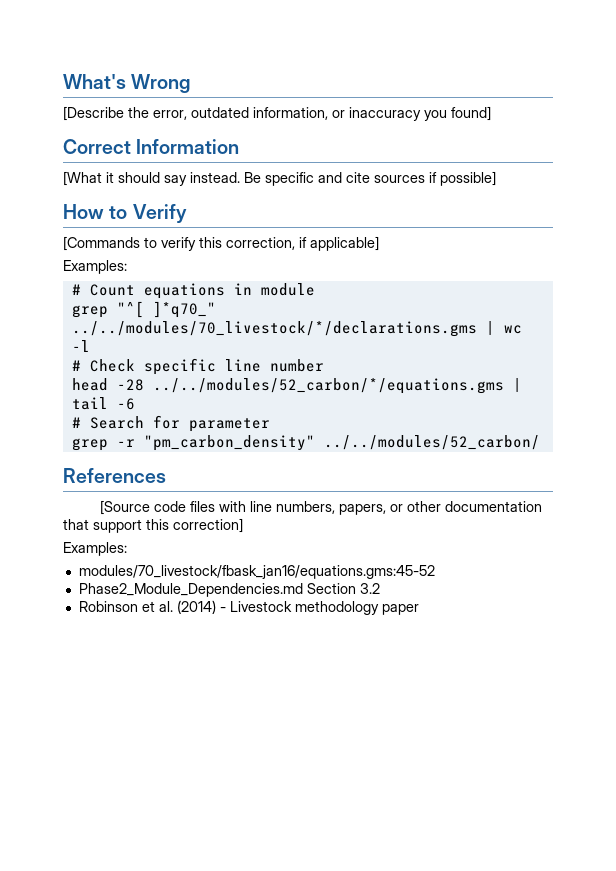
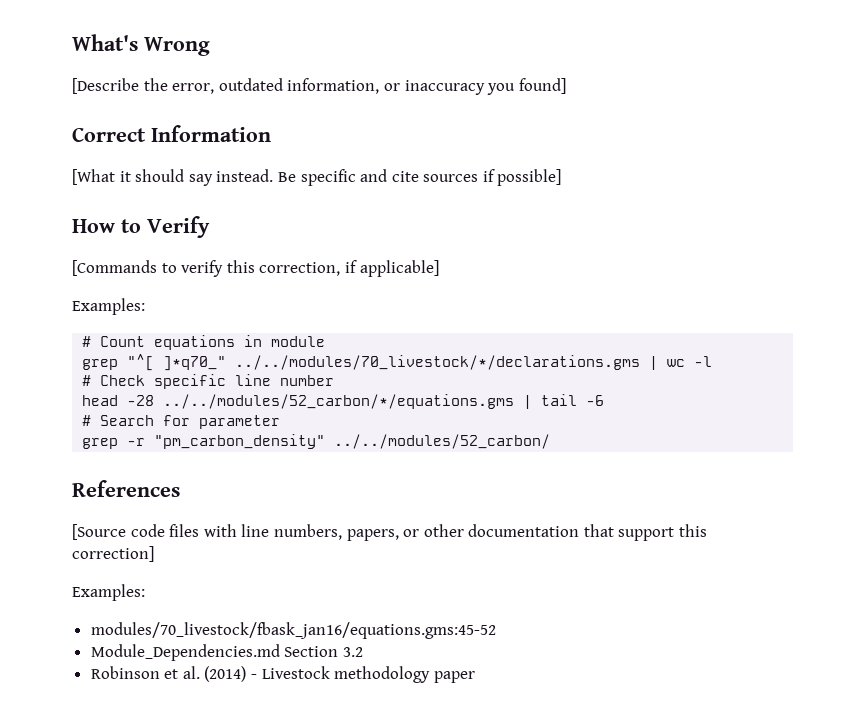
- Phase2_Module_Dependencies.md Section 3.2
+ Module_Dependencies.md Section 3.2

